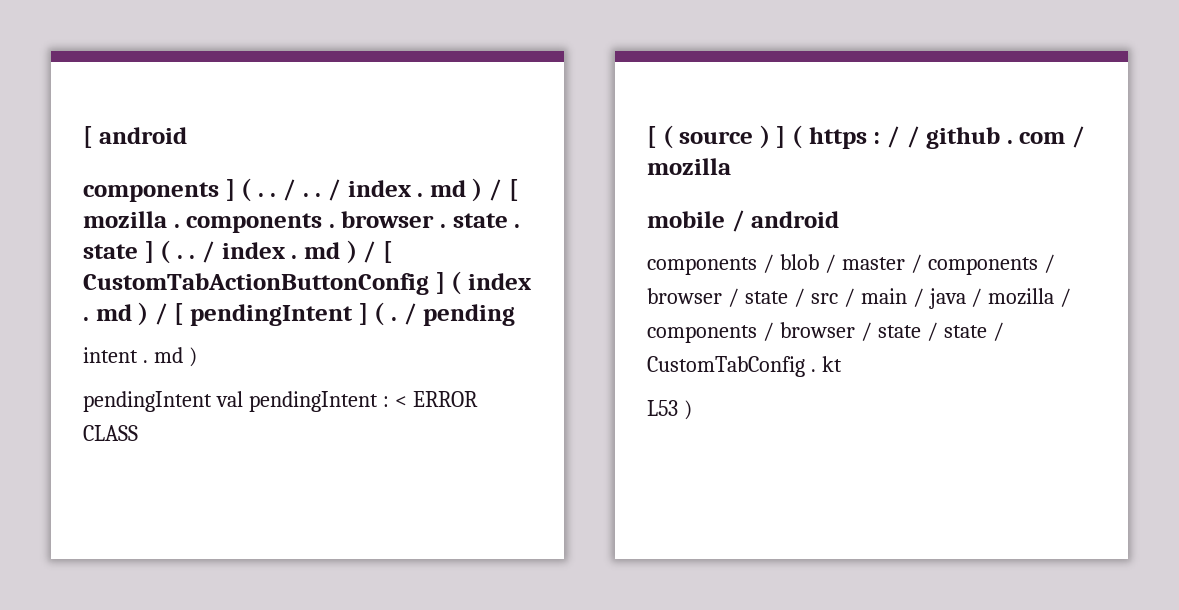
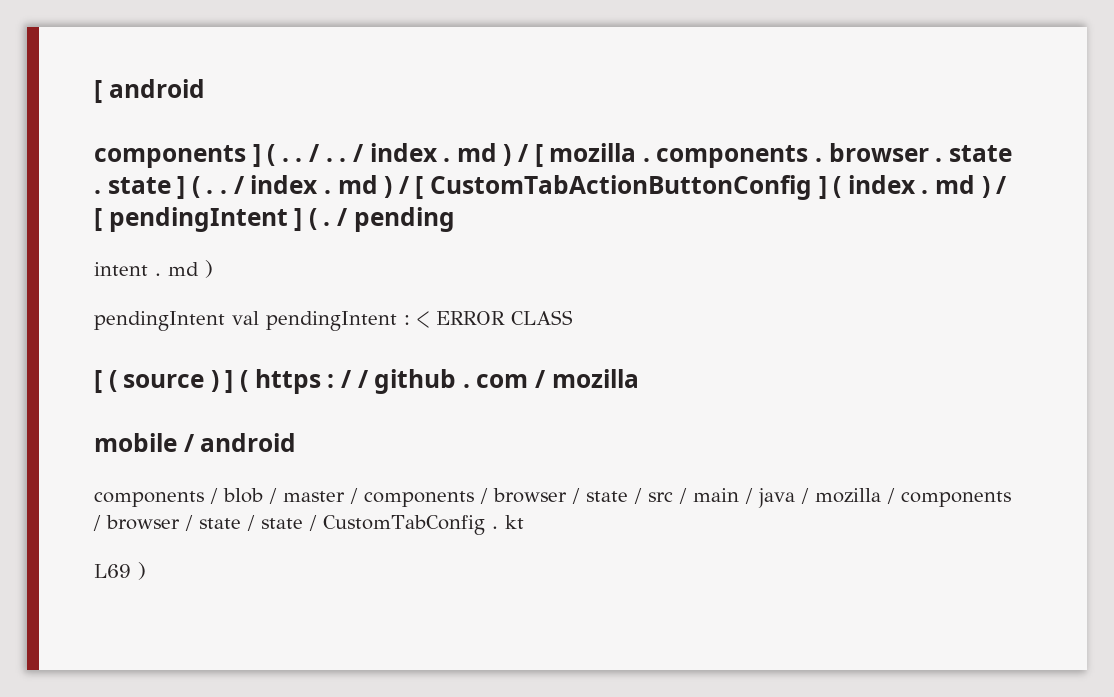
- L53 )
+ L69 )

